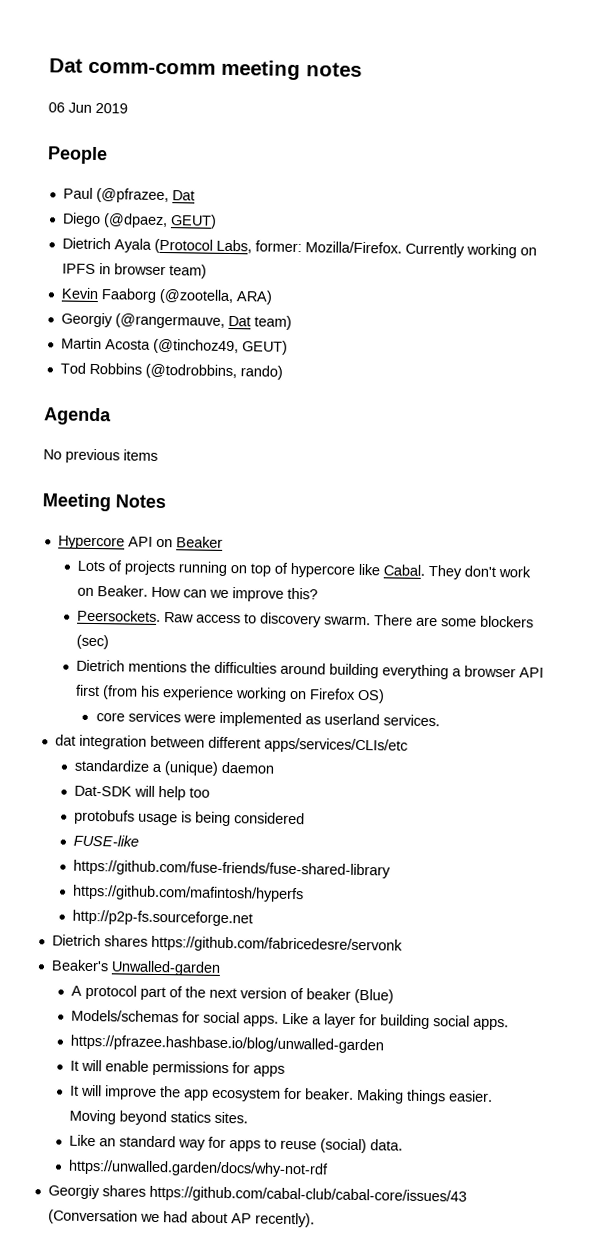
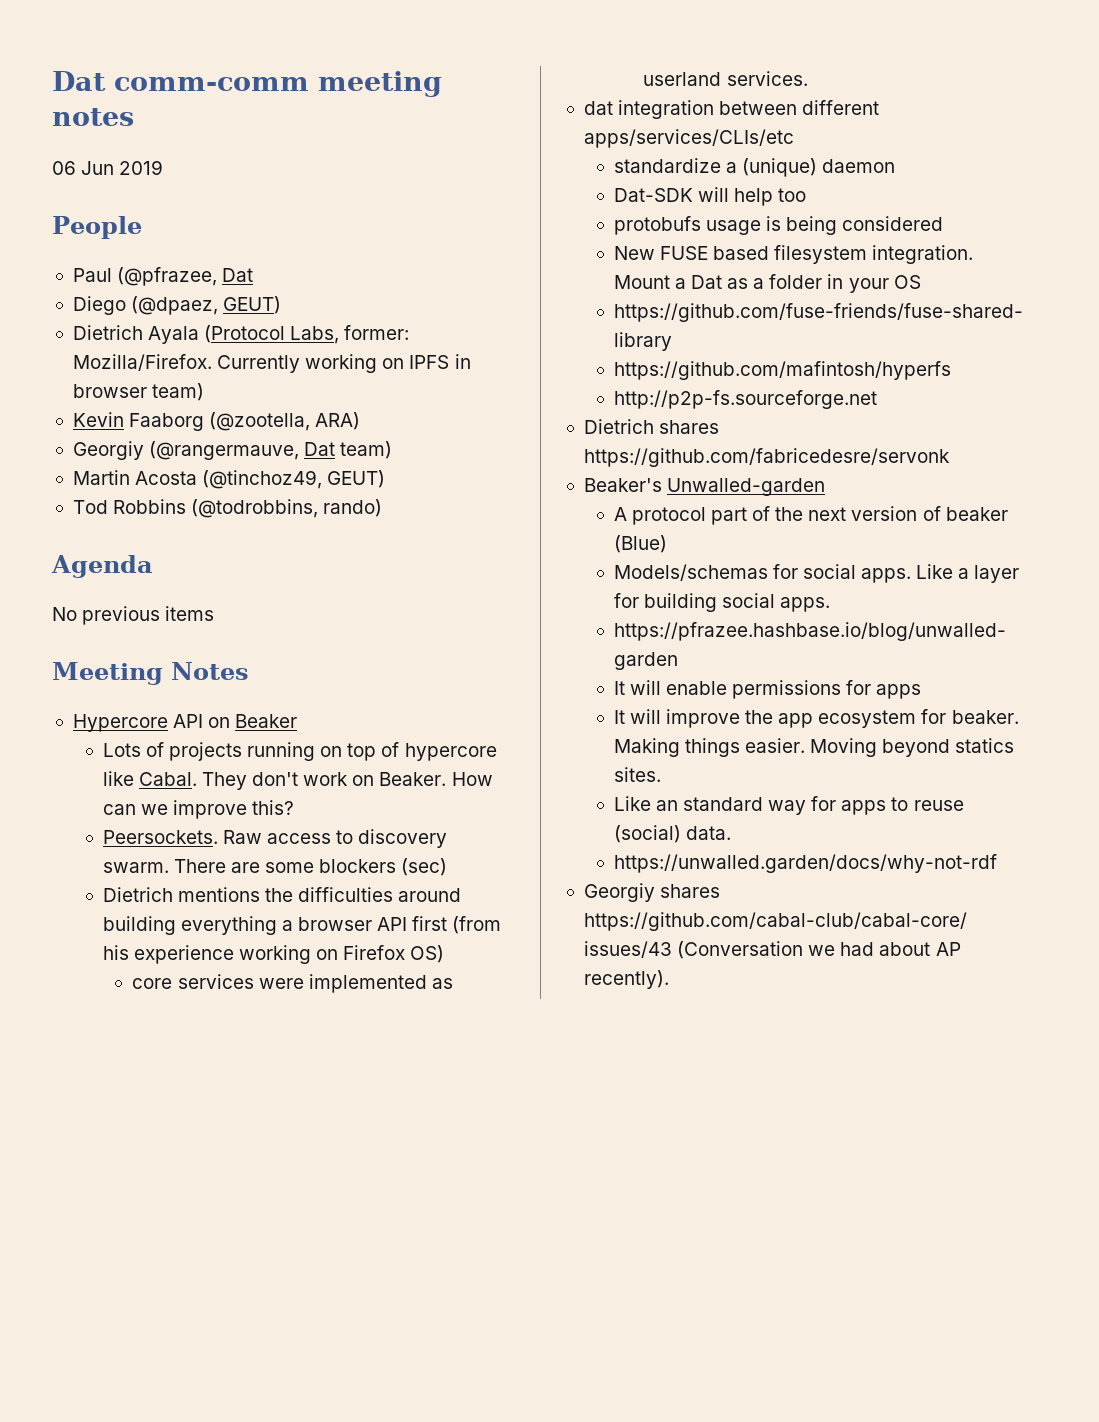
- FUSE-like
+ New FUSE based filesystem integration. Mount a Dat as a folder in your OS

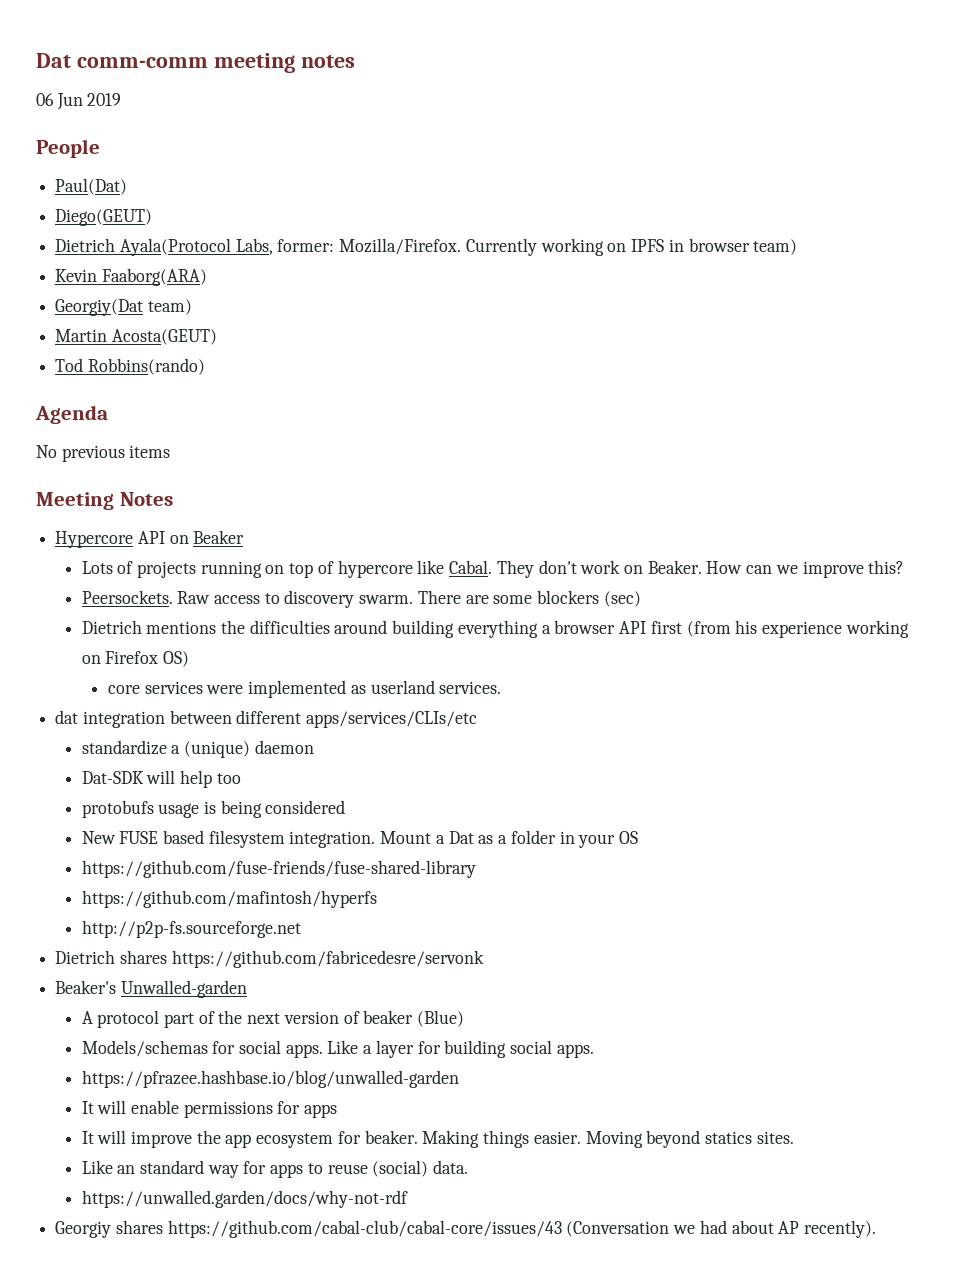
- Paul (@pfrazee, Dat
- Diego (@dpaez, GEUT)
- Dietrich Ayala (Protocol Labs, former: Mozilla/Firefox.
+ Paul(Dat)
+ Diego(GEUT)
+ Dietrich Ayala(Protocol Labs, former: Mozilla/Firefox.
- Kevin Faaborg (@zootella, ARA)
- Georgiy (@rangermauve, Dat team)
- Martin Acosta (@tinchoz49, GEUT)
- Tod Robbins (@todrobbins, rando)
+ Kevin Faaborg(ARA)
+ Georgiy(Dat team)
+ Martin Acosta(GEUT)
+ Tod Robbins(rando)

